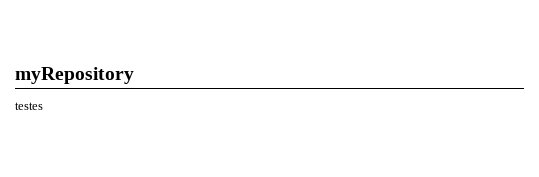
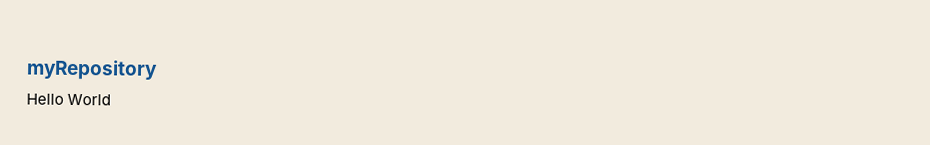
- testes
+ Hello World

